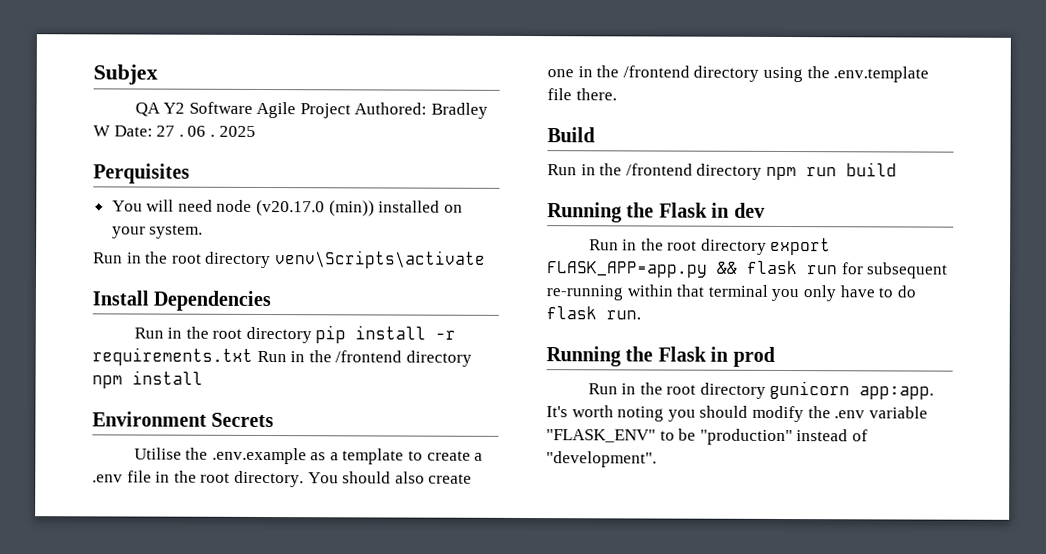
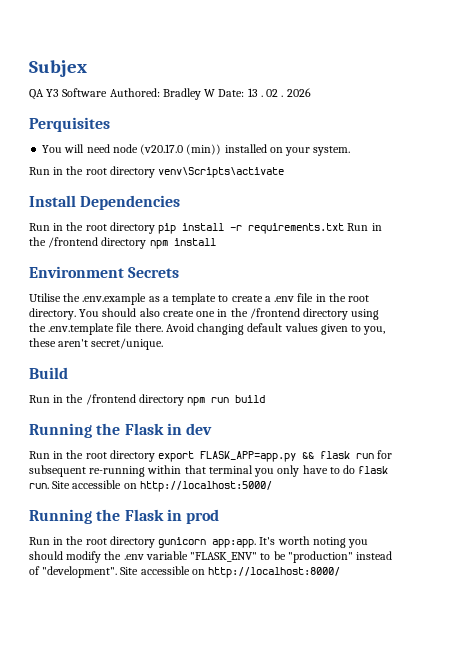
- QA Y2 Software Agile Project Authored: Bradley W Date: 27 . 06 . 2025
+ QA Y3 Software Authored: Bradley W Date: 13 . 02 . 2026
+ Avoid changing default values given to you, these aren't secret/unique.
+ Site accessible on http://localhost:5000/
+ Site accessible on http://localhost:8000/

